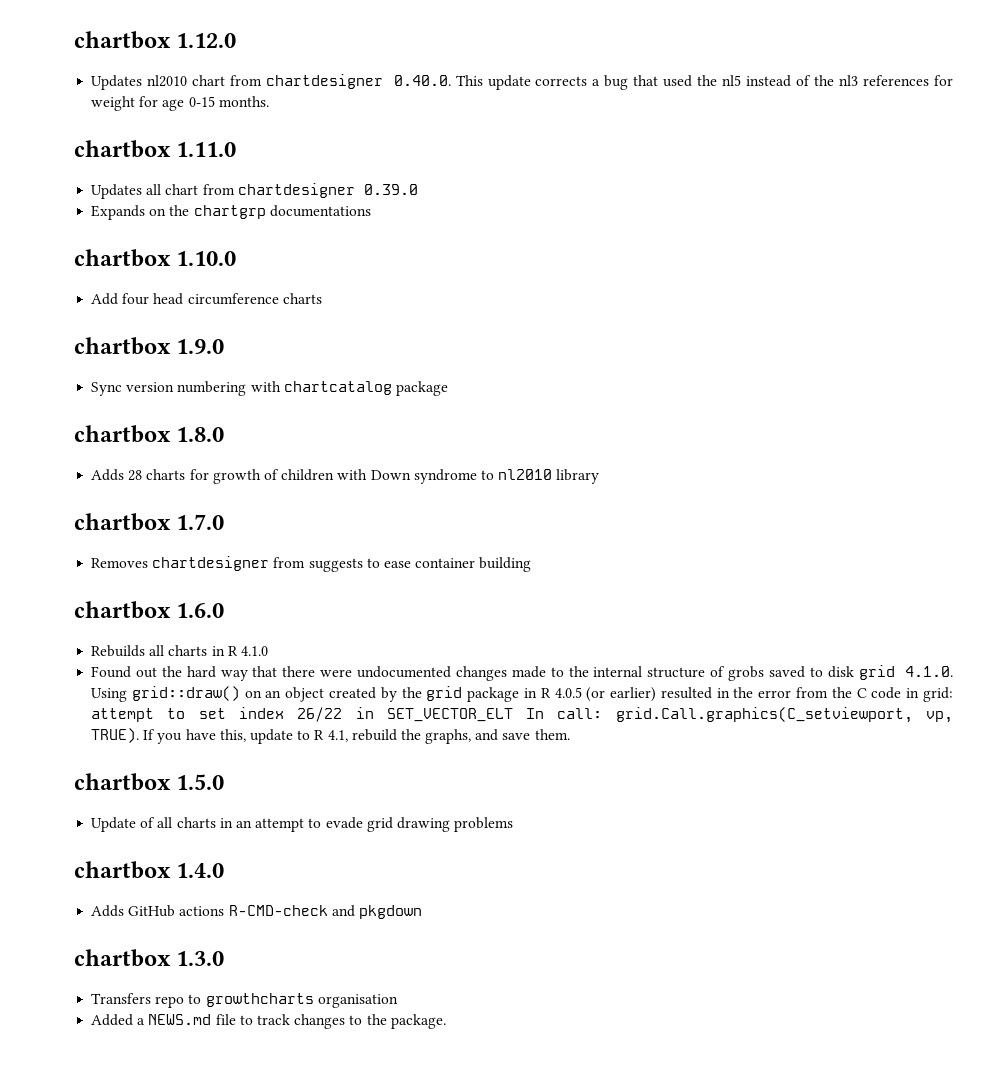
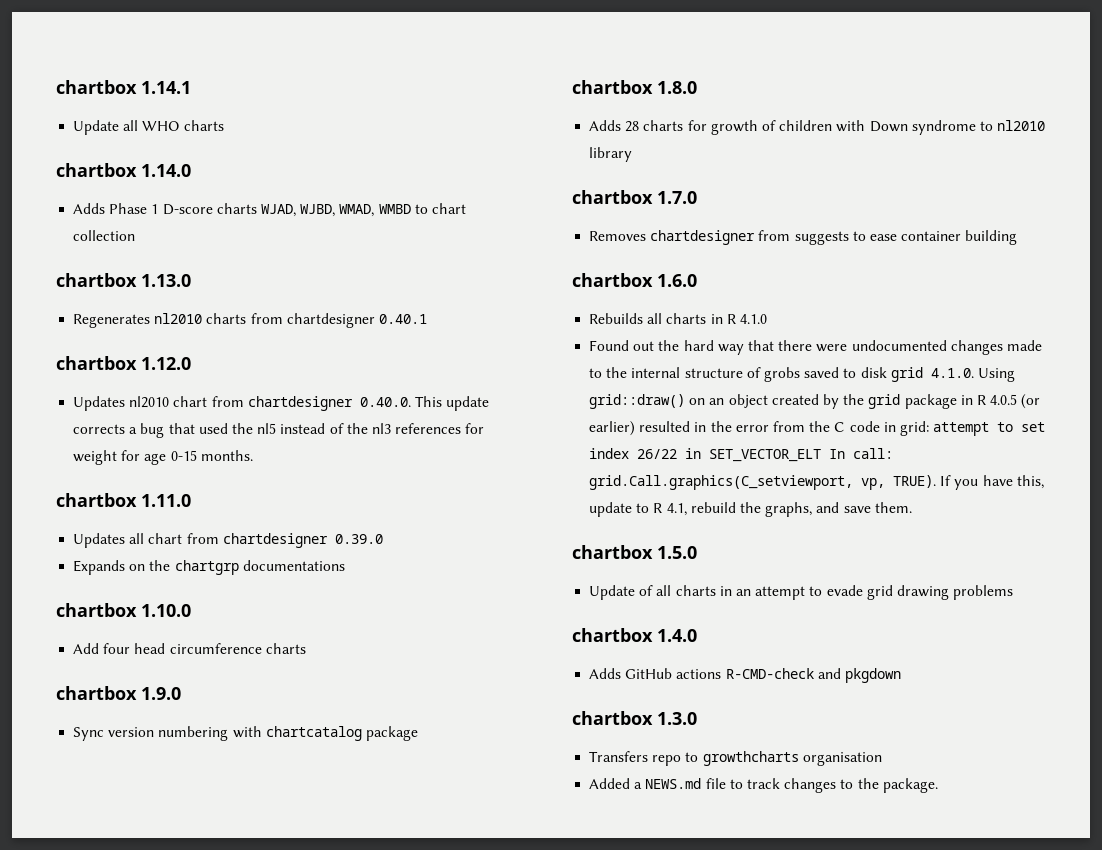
+ chartbox 1.14.1
+ Update all WHO charts
+ chartbox 1.14.0
+ Adds Phase 1 D-score charts WJAD, WJBD, WMAD, WMBD to chart collection
+ chartbox 1.13.0
+ Regenerates nl2010 charts from chartdesigner 0.40.1

